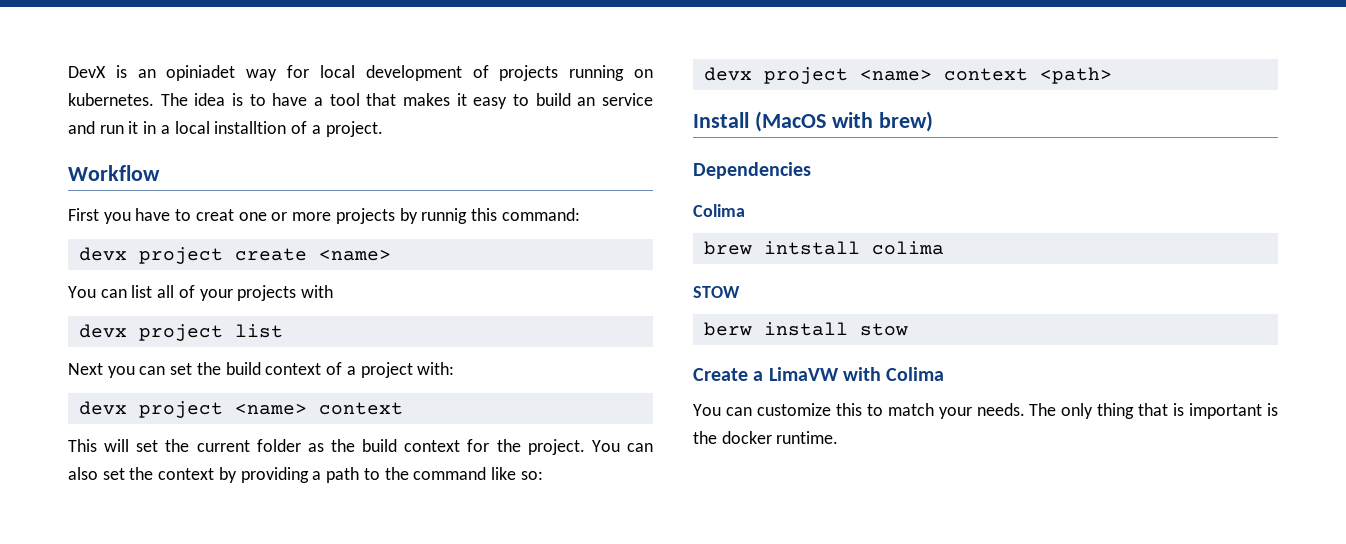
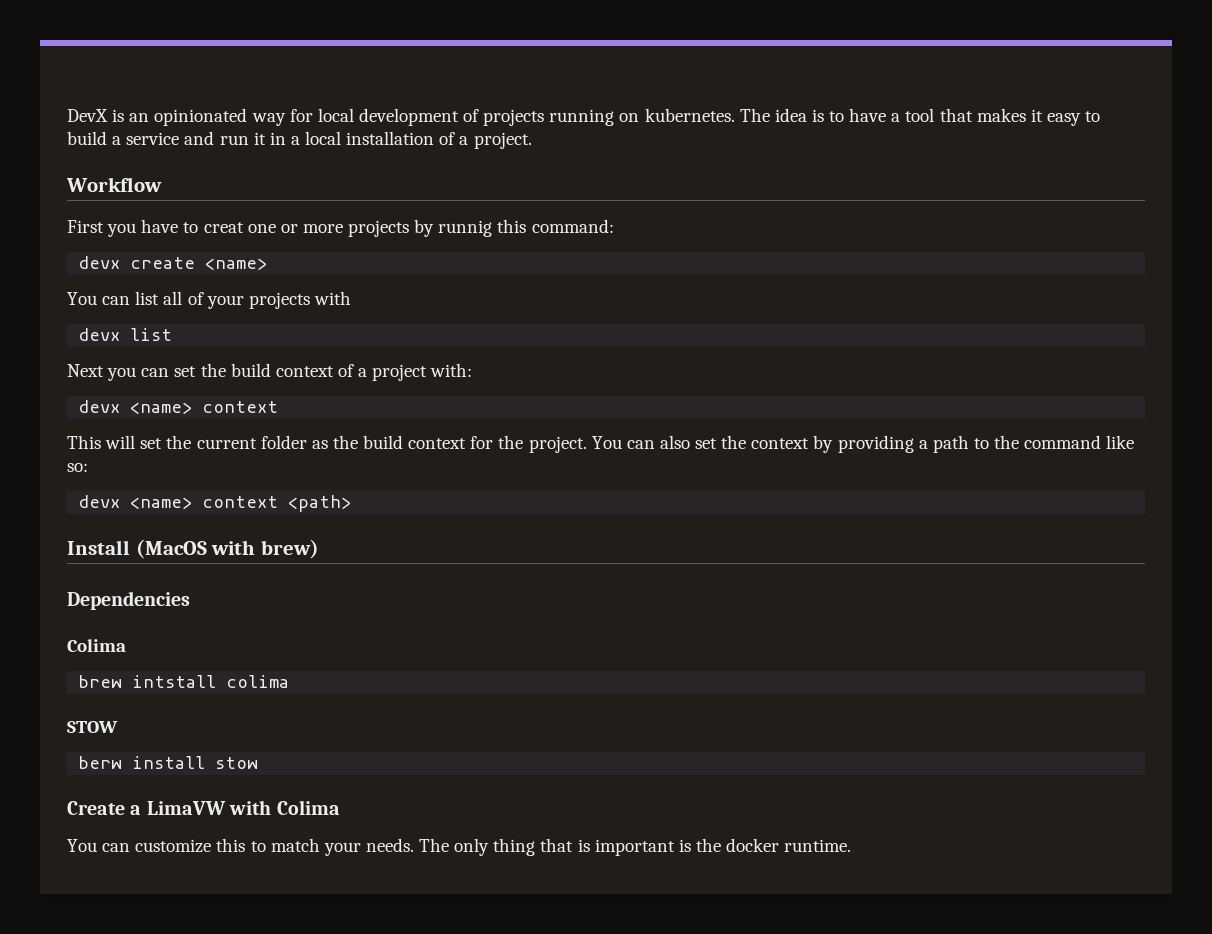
- DevX is an opiniadet way for local development of projects running on kubernetes.
+ DevX is an opinionated way for local development of projects running on kubernetes.
- The idea is to have a tool that makes it easy to build an service and run it in a local installtion of a project.
+ The idea is to have a tool that makes it easy to build a service and run it in a local installation of a project.
- devx project create <name>
+ devx create <name>
- devx project list
+ devx list
  Next you can set the build context of a project with:
- devx project <name> context
+ devx <name> context
- devx project <name> context <path>
+ devx <name> context <path>

